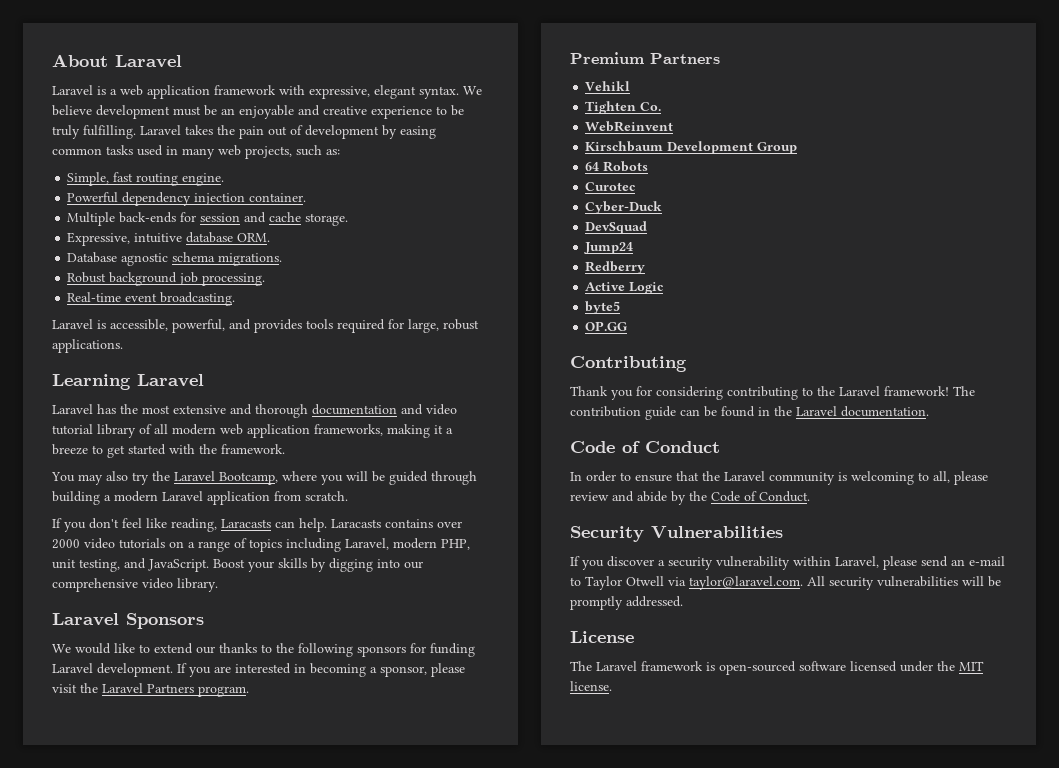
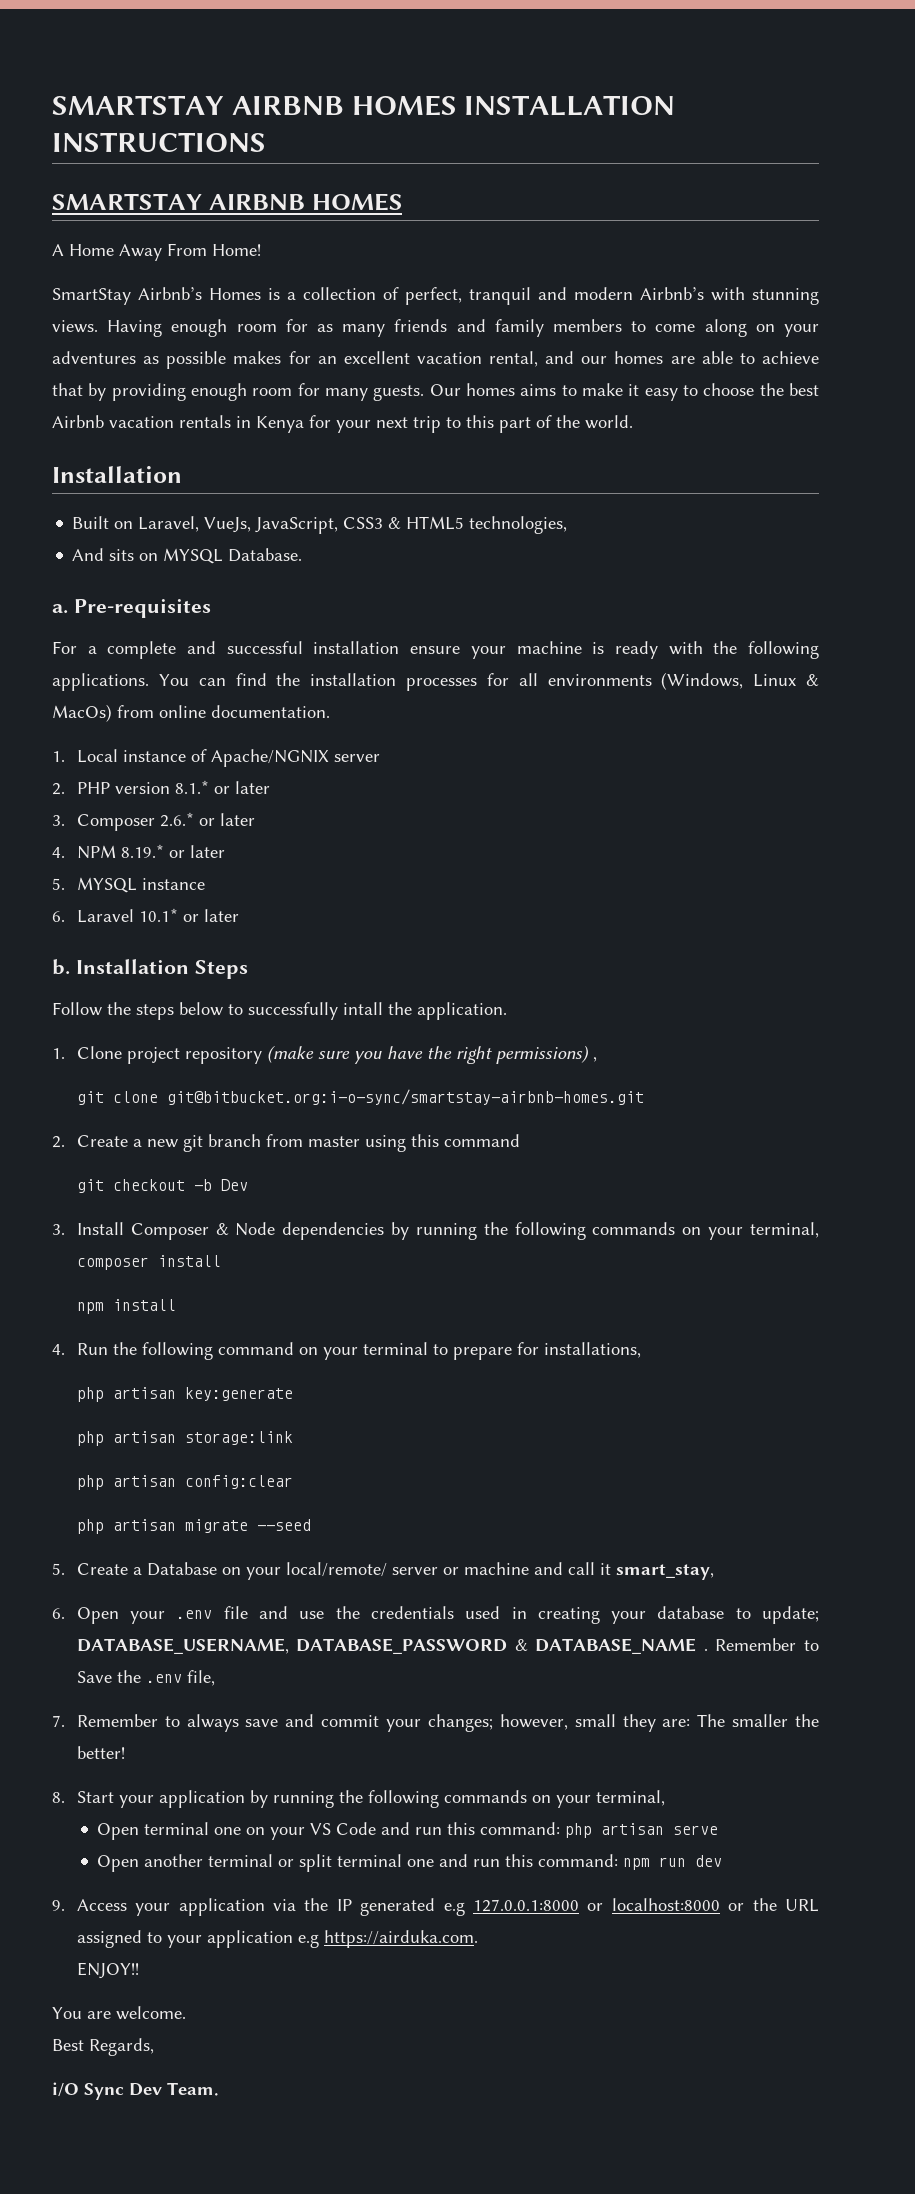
- About Laravel
- Laravel is a web application framework with expressive, elegant syntax. We believe development must be an enjoyable and creative experience to be truly fulfilling. Laravel takes the pain out of development by easing common tasks used in many web projects, such as:
- Simple, fast routing engine.
- Powerful dependency injection container.
- Multiple back-ends for session and cache storage.
- Expressive, intuitive database ORM.
- Database agnostic schema migrations.
- Robust background job processing.
- Real-time event broadcasting.
- Laravel is accessible, powerful, and provides tools required for large, robust applications.
- Learning Laravel
- Laravel has the most extensive and thorough documentation and video tutorial library of all modern web application frameworks, making it a breeze to get started with the framework.
- You may also try the Laravel Bootcamp, where you will be guided through building a modern Laravel application from scratch.
- If you don't feel like reading, Laracasts can help. Laracasts contains over 2000 video tutorials on a range of topics including Laravel, modern PHP, unit testing, and JavaScript. Boost your skills by digging into our comprehensive video library.
- Laravel Sponsors
- We would like to extend our thanks to the following sponsors for funding Laravel development. If you are interested in becoming a sponsor, please visit the Laravel Partners program.
- Premium Partners
- Vehikl
- Tighten Co.
- WebReinvent
- Kirschbaum Development Group
- 64 Robots
- Curotec
- Cyber-Duck
- DevSquad
- Jump24
- Redberry
- Active Logic
- byte5
- OP.GG
- Contributing
- Thank you for considering contributing to the Laravel framework! The contribution guide can be found in the Laravel documentation.
- Code of Conduct
- In order to ensure that the Laravel community is welcoming to all, please review and abide by the Code of Conduct.
- Security Vulnerabilities
- If you discover a security vulnerability within Laravel, please send an e-mail to Taylor Otwell via taylor@laravel.com. All security vulnerabilities will be promptly addressed.
- License
- The Laravel framework is open-sourced software licensed under the MIT license.
+ SMARTSTAY AIRBNB HOMES INSTALLATION INSTRUCTIONS
+ SMARTSTAY AIRBNB HOMES
+ A Home Away From Home!
+ SmartStay Airbnb’s Homes is a collection of perfect, tranquil and modern Airbnb’s with stunning views. Having enough room for as many friends and family members to come along on your adventures as possible makes for an excellent vacation rental, and our homes are able to achieve that by providing enough room for many guests. Our homes aims to make it easy to choose the best Airbnb vacation rentals in Kenya for your next trip to this part of the world.
+ Installation
+ Built on Laravel, VueJs, JavaScript, CSS3 & HTML5 technologies,
+ And sits on MYSQL Database.
+ a. Pre-requisites
+ For a complete and successful installation ensure your machine is ready with the following applications. You can find the installation processes for all environments (Windows, Linux & MacOs) from online documentation.
+ 1. Local instance of Apache/NGNIX server
+ 2. PHP version 8.1.* or later
+ 3. Composer 2.6.* or later
+ 4. NPM 8.19.* or later
+ 5. MYSQL instance
+ 6. Laravel 10.1* or later
+ b. Installation Steps
+ Follow the steps below to successfully intall the application.
+ 1. Clone project repository (make sure you have the right permissions) ,
+ git clone git@bitbucket.org:i-o-sync/smartstay-airbnb-homes.git
+ 2. Create a new git branch from master using this command
+ git checkout -b Dev
+ 3. Install Composer & Node dependencies by running the following commands on your terminal, composer install
+ npm install
+ 4. Run the following command on your terminal to prepare for installations,
+ php artisan key:generate
+ php artisan storage:link
+ php artisan config:clear
+ php artisan migrate --seed
+ 5. Create a Database on your local/remote/ server or machine and call it smart_stay,
+ 6. Open your .env file and use the credentials used in creating your database to update; DATABASE_USERNAME, DATABASE_PASSWORD & DATABASE_NAME . Remember to Save the .env file,
+ 7. Remember to always save and commit your changes; however, small they are: The smaller the better!
+ 8. Start your application by running the following commands on your terminal,
+ Open terminal one on your VS Code and run this command: php artisan serve
+ Open another terminal or split terminal one and run this command: npm run dev
+ 9. Access your application via the IP generated e.g 127.0.0.1:8000 or localhost:8000 or the URL assigned to your application e.g https://airduka.com.
+ ENJOY!!
+ You are welcome.
+ Best Regards,
+ i/O Sync Dev Team.

